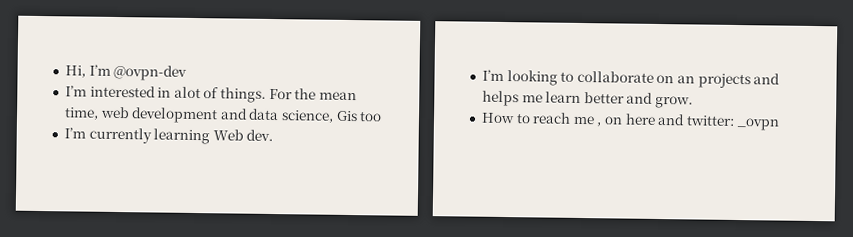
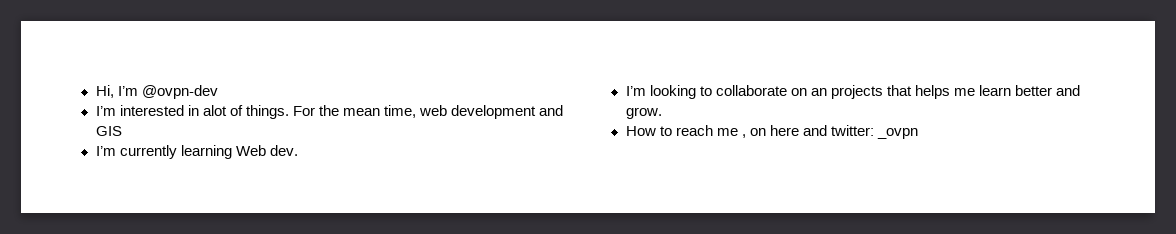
- For the mean time, web development and data science, Gis too
+ For the mean time, web development and GIS
- I’m looking to collaborate on an projects and helps me learn better and grow.
+ I’m looking to collaborate on an projects that helps me learn better and grow.

